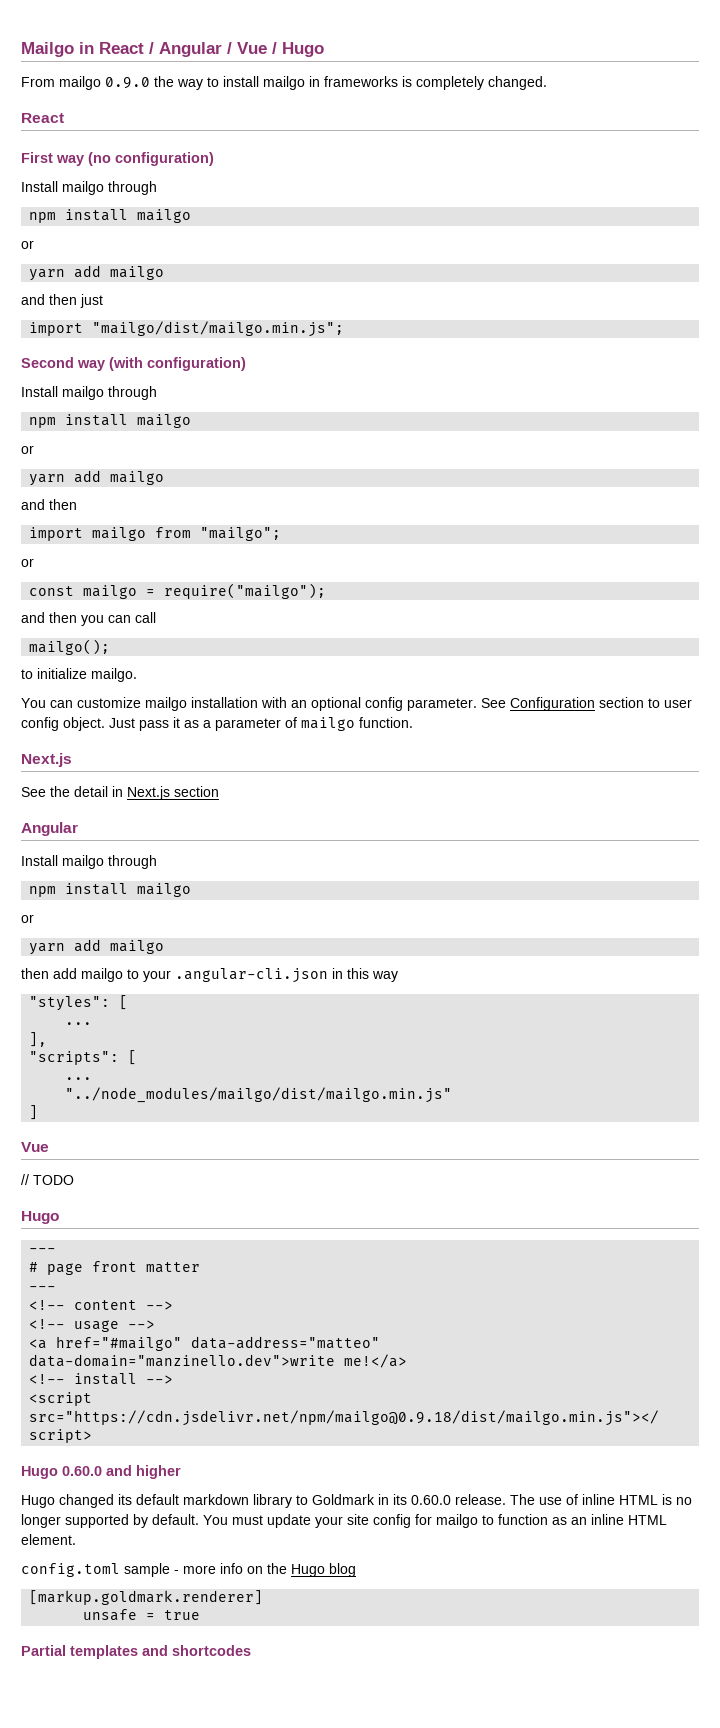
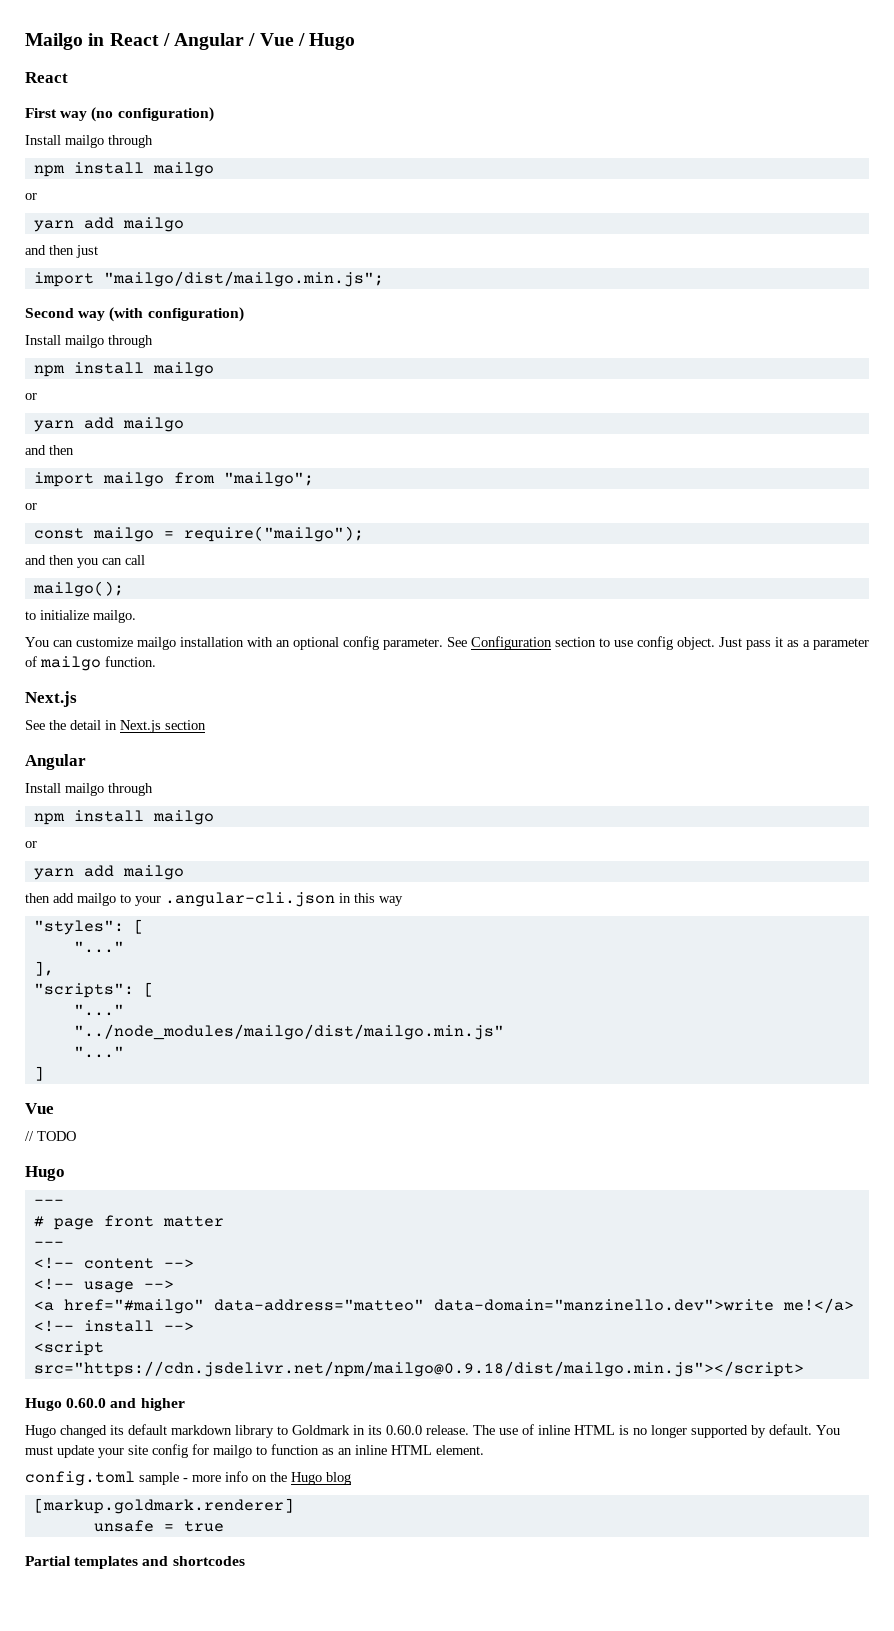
- From mailgo 0.9.0 the way to install mailgo in frameworks is completely changed.
- See Configuration section to user config object.
+ See Configuration section to use config object.
  "styles": [
- ...
+ "..."
  "scripts": [
- ...
+ "..."
  "../node_modules/mailgo/dist/mailgo.min.js"
+ "..."

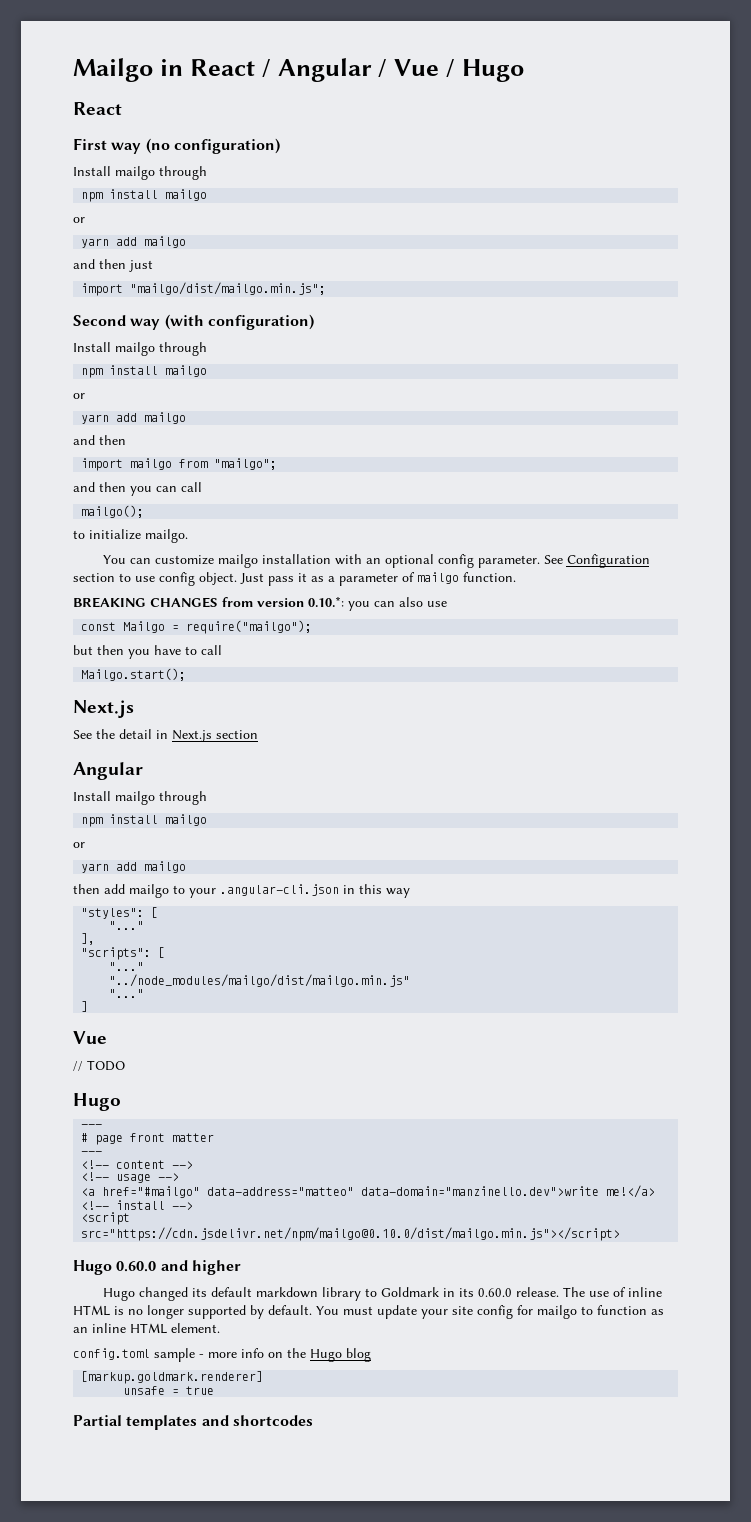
  import mailgo from "mailgo";
- or
- const mailgo = require("mailgo");
+ BREAKING CHANGES from version 0.10.*: you can also use
+ const Mailgo = require("mailgo");
+ but then you have to call
+ Mailgo.start();
- <script src="https://cdn.jsdelivr.net/npm/mailgo@0.9.18/dist/mailgo.min.js"></script>
+ <script src="https://cdn.jsdelivr.net/npm/mailgo@0.10.0/dist/mailgo.min.js"></script>

